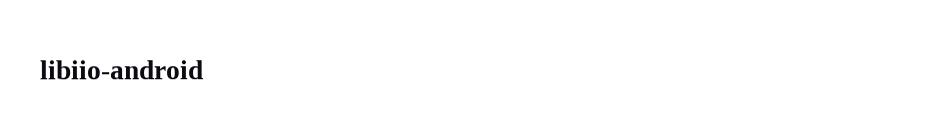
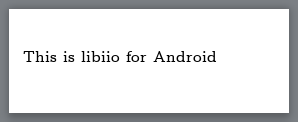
- libiio-android
+ This is libiio for Android

